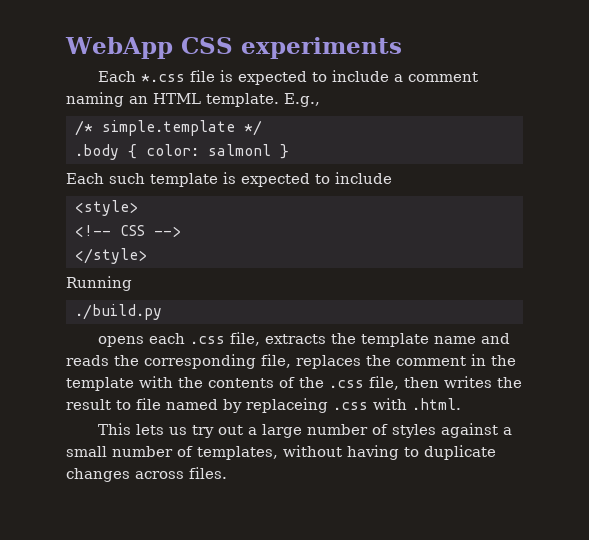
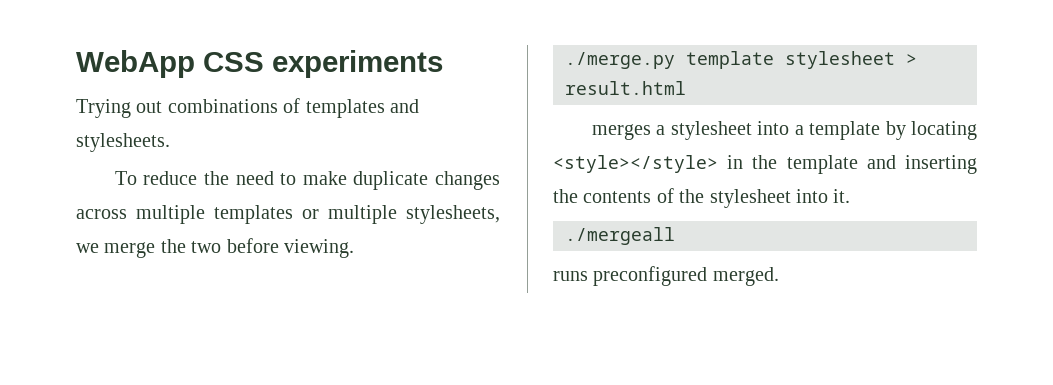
- Each *.css file is expected to include a comment naming an HTML template. E.g.,
- /* simple.template */
- .body { color: salmonl }
- Each such template is expected to include
- <style>
- <!-- CSS -->
- </style>
- Running
- ./build.py
- opens each .css file, extracts the template name and reads the corresponding file, replaces the comment in the template with the contents of the .css file, then writes the result to file named by replaceing .css with .html.
- This lets us try out a large number of styles against a small number of templates, without having to duplicate changes across files.
+ Trying out combinations of templates and stylesheets.
+ To reduce the need to make duplicate changes across multiple templates or multiple stylesheets, we merge the two before viewing.
+ ./merge.py template stylesheet > result.html
+ merges a stylesheet into a template by locating <style></style> in the template and inserting the contents of the stylesheet into it.
+ ./mergeall
+ runs preconfigured merged.

